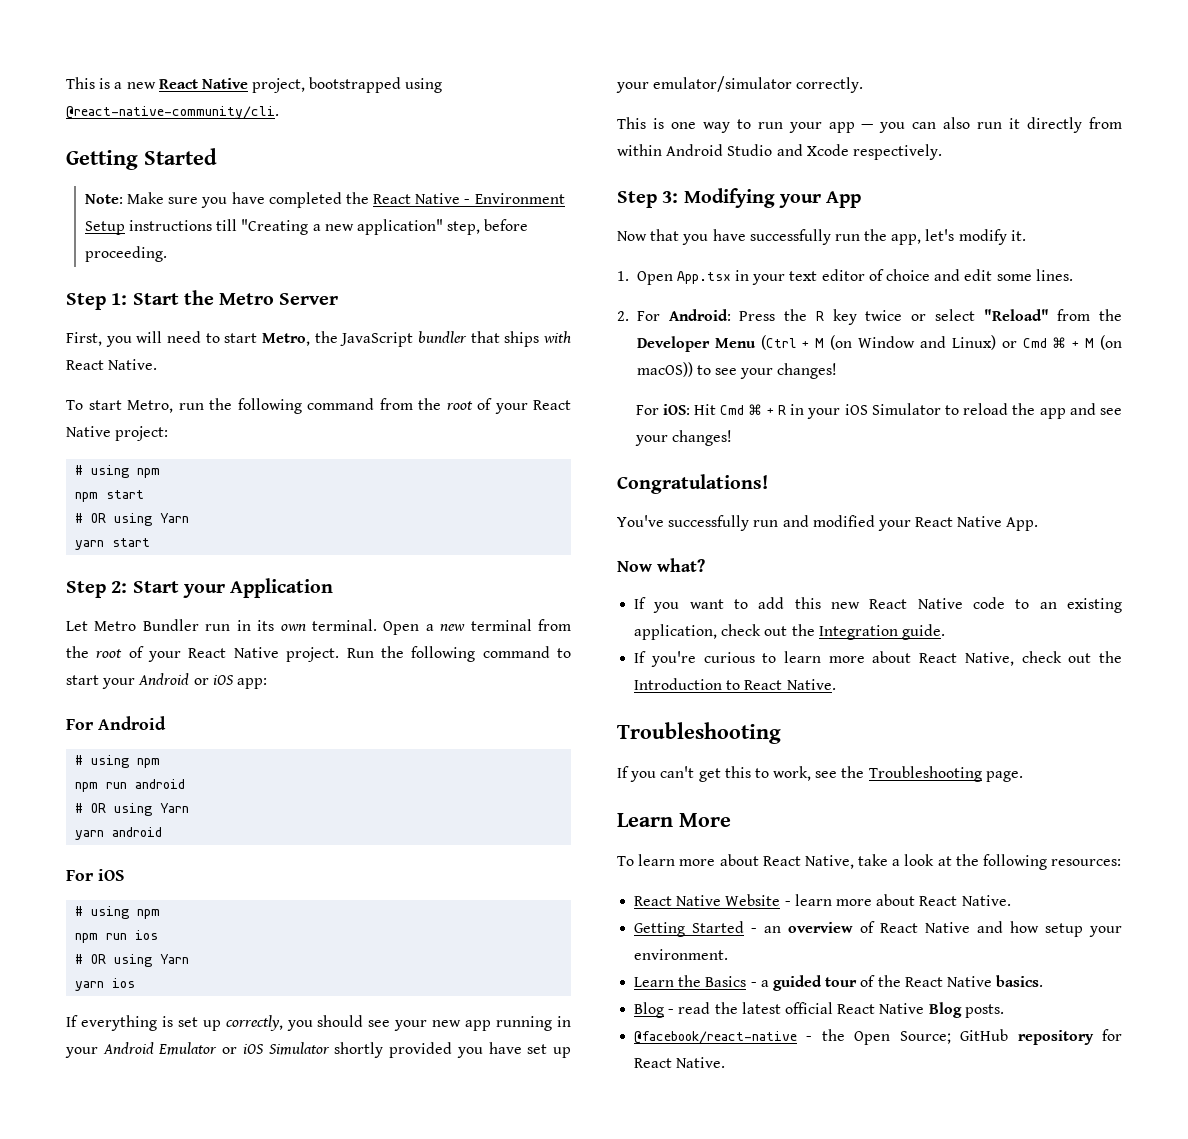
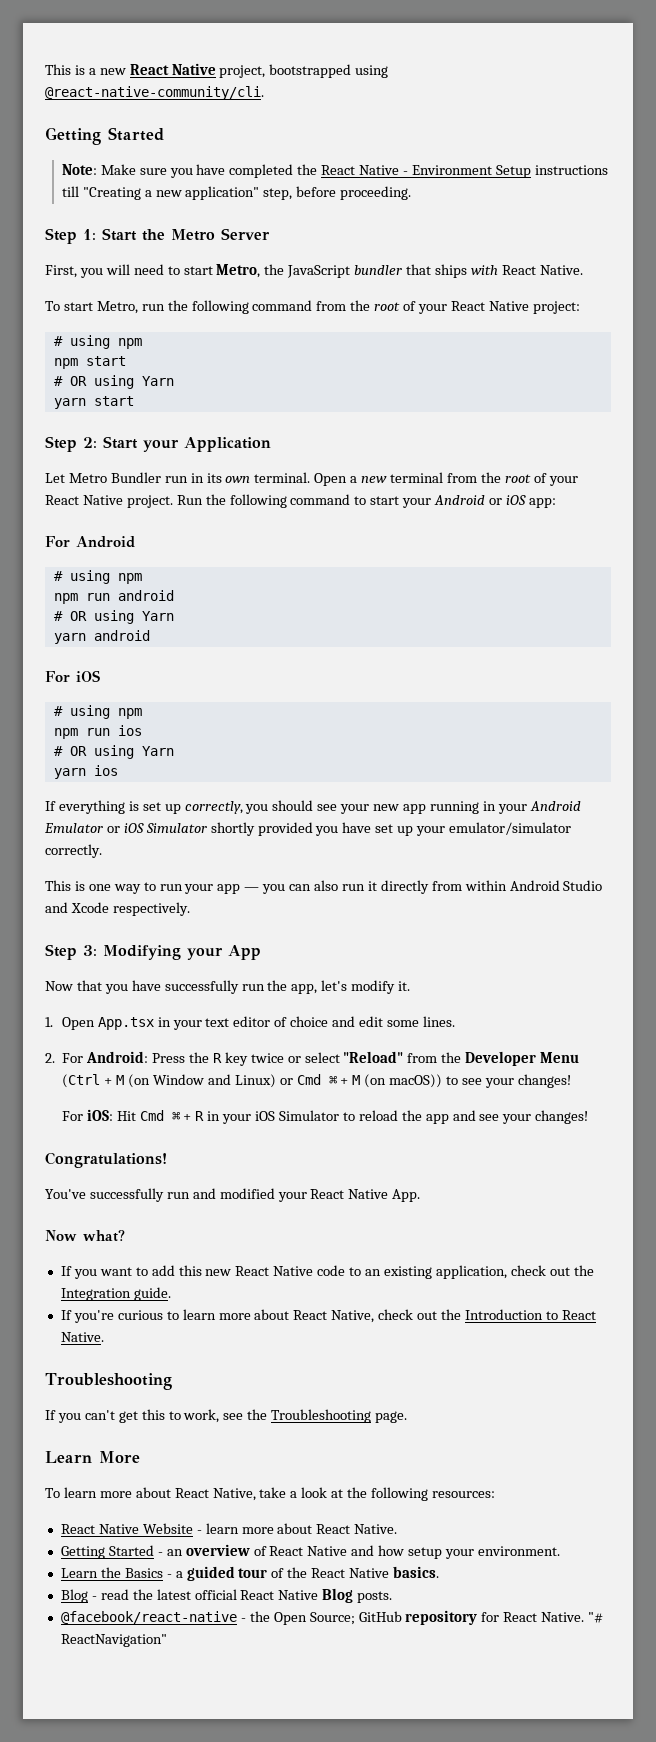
+ "# ReactNavigation"

